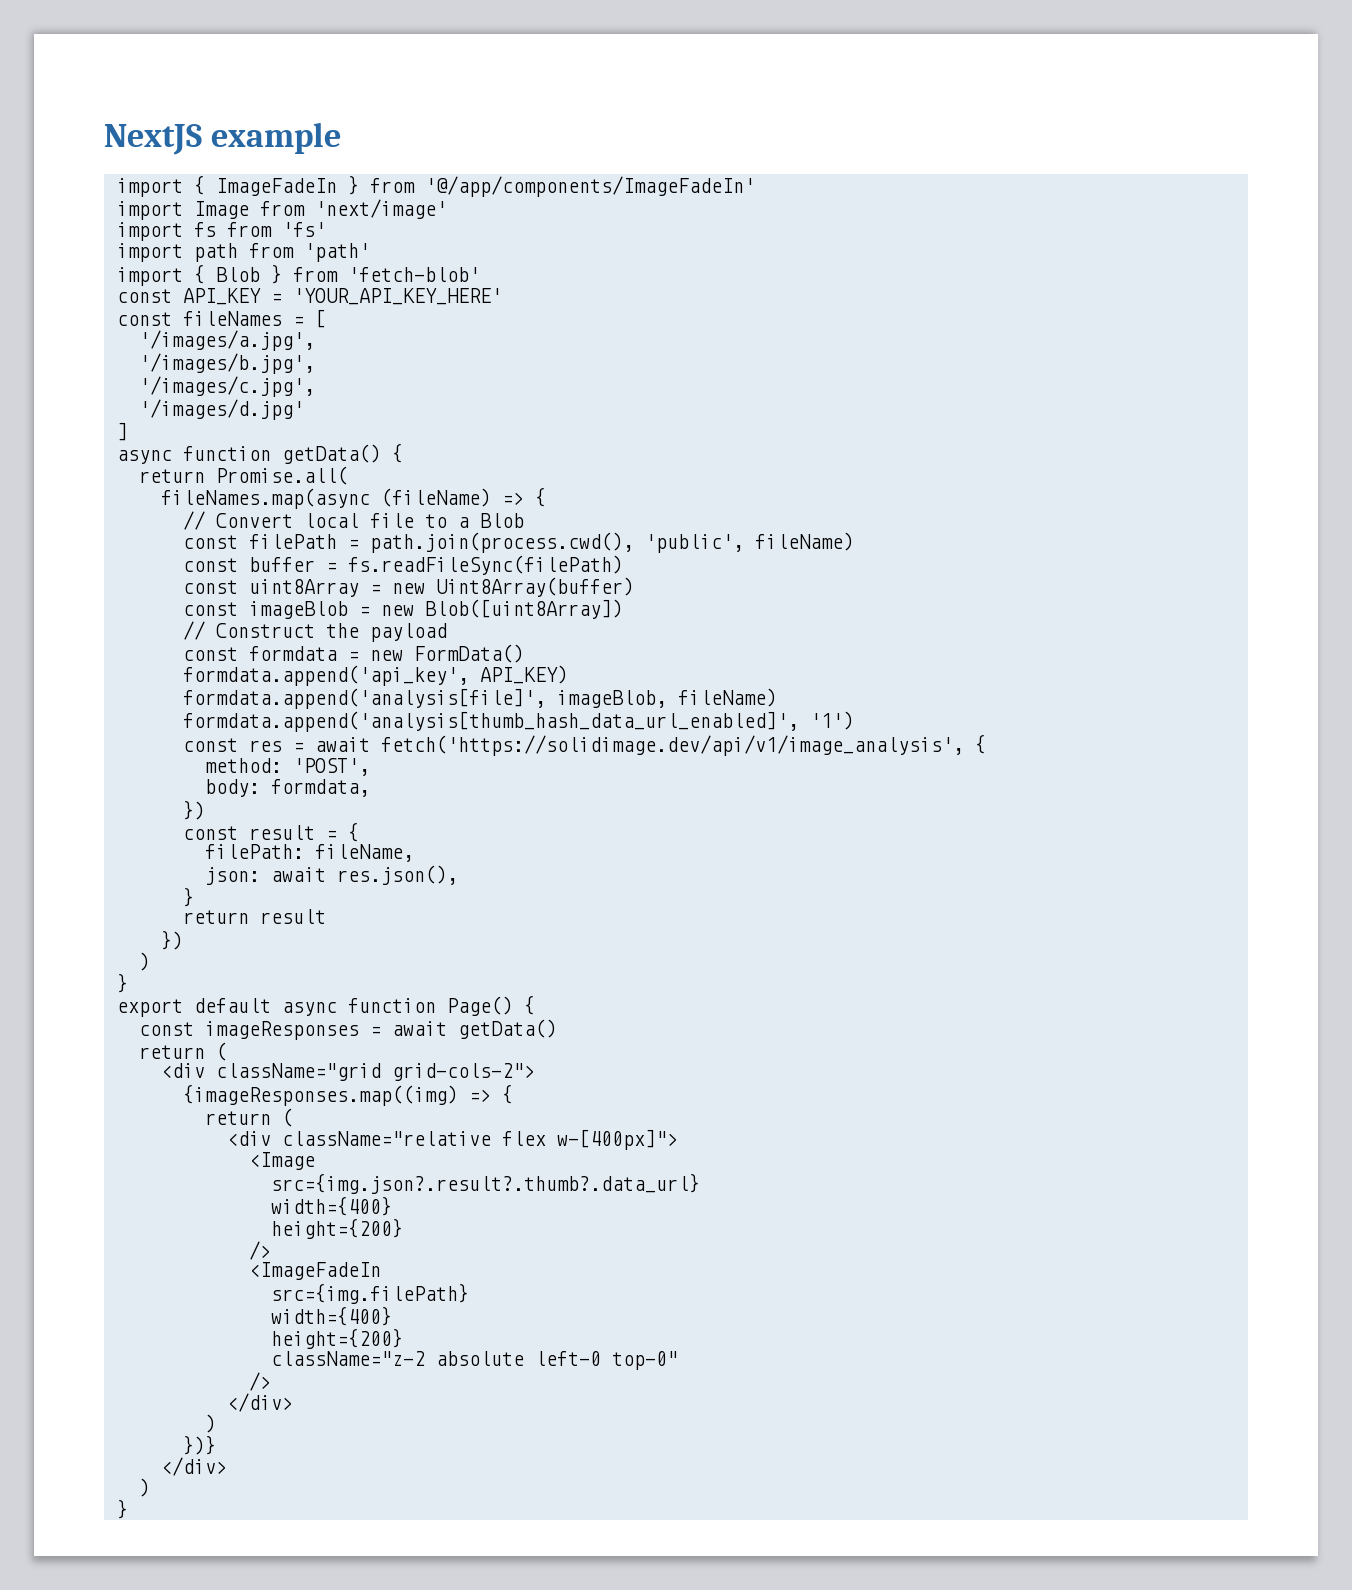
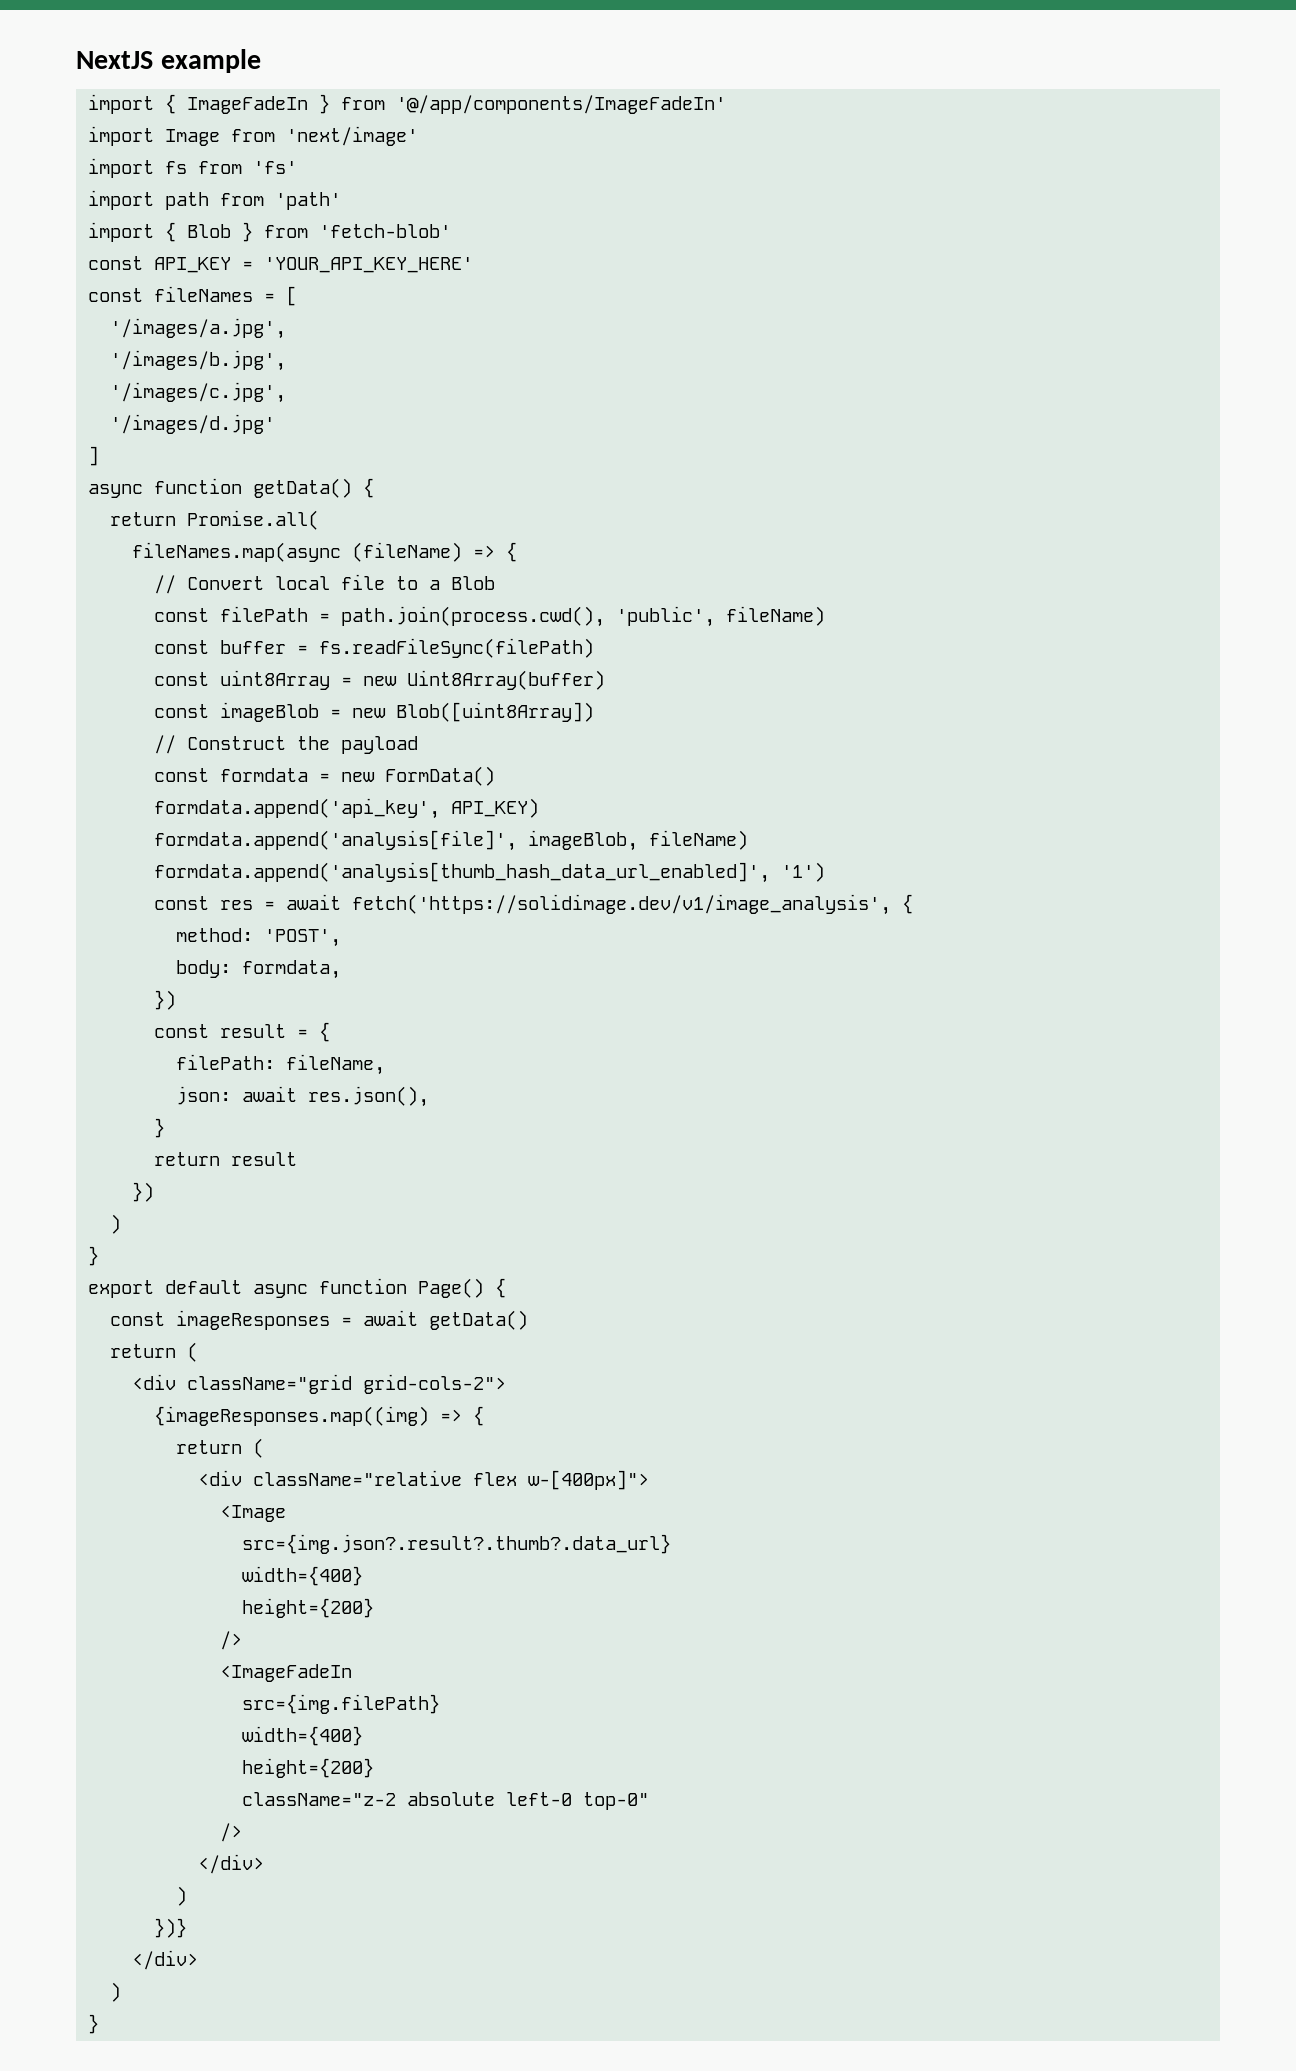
- const res = await fetch('https://solidimage.dev/api/v1/image_analysis', {
+ const res = await fetch('https://solidimage.dev/v1/image_analysis', {

